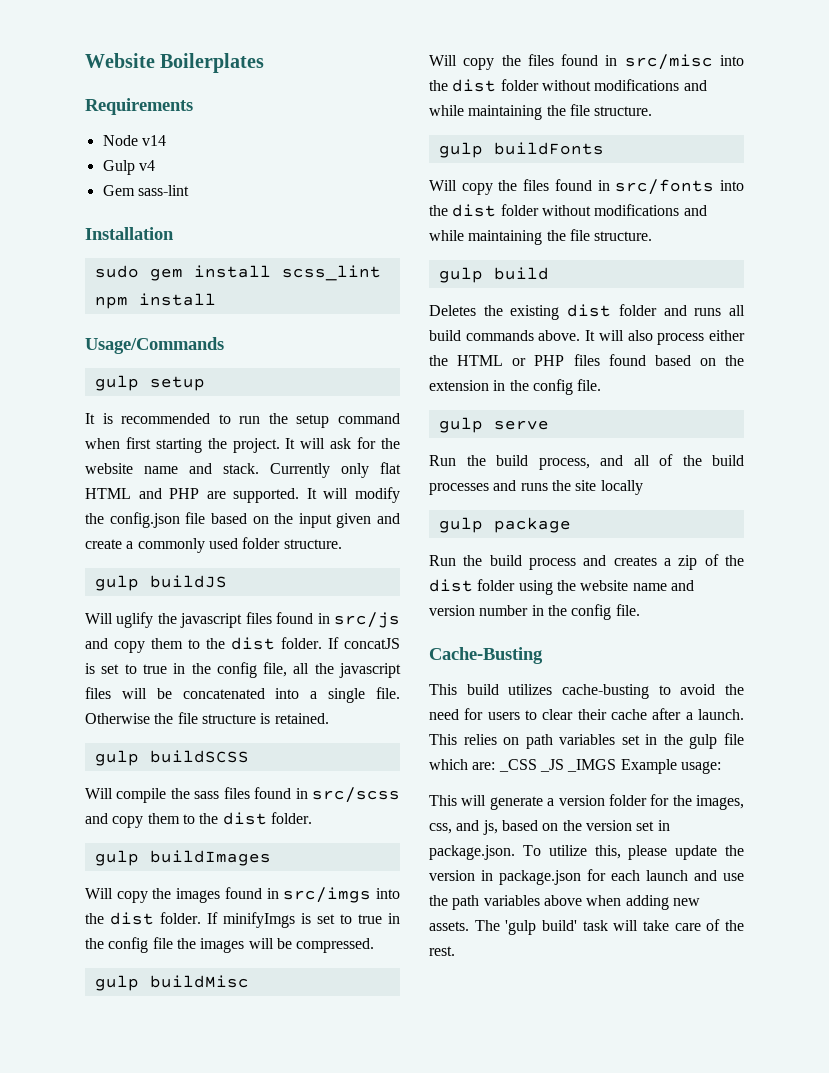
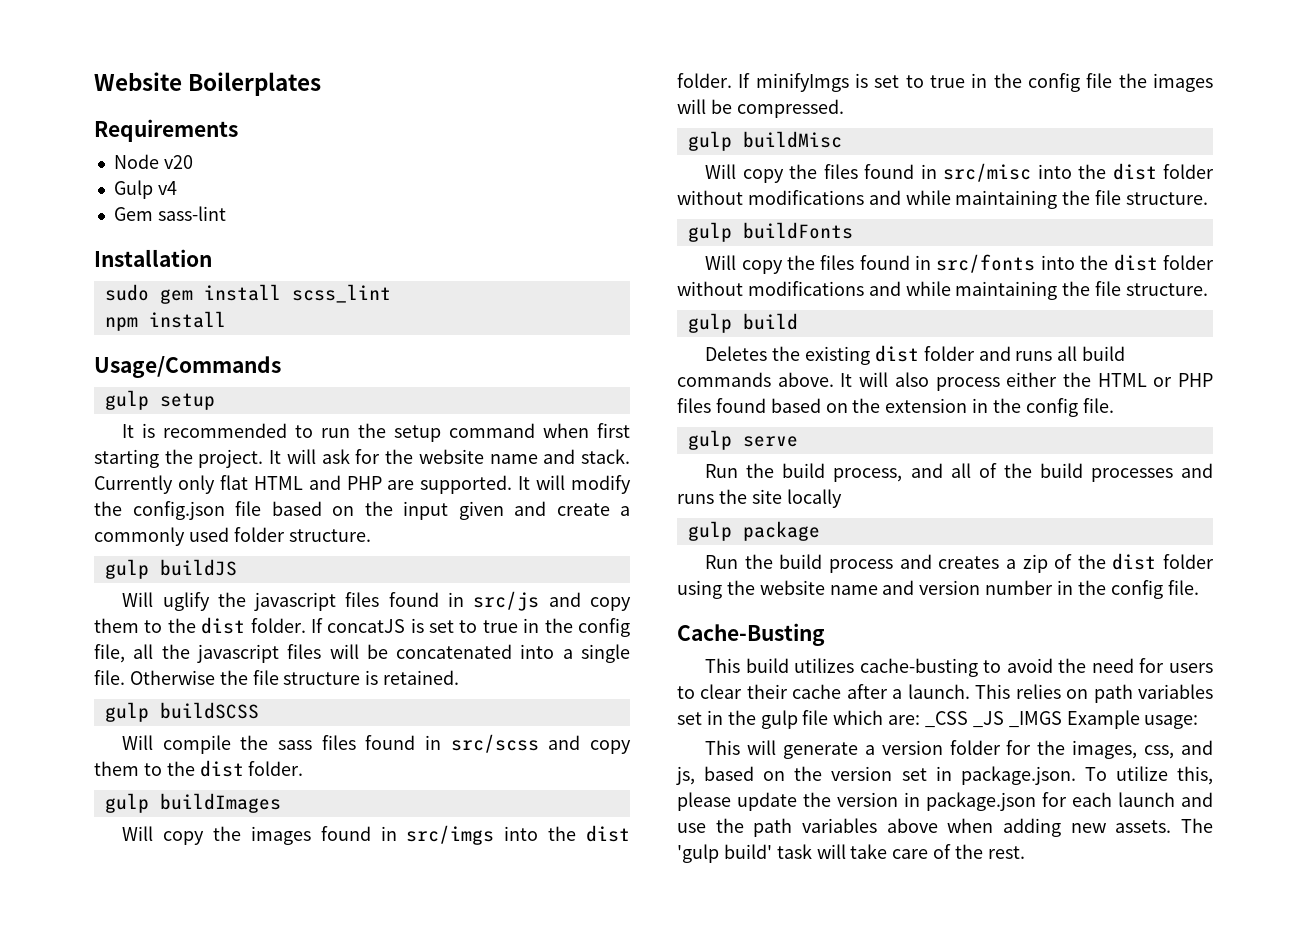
- Node v14
+ Node v20

